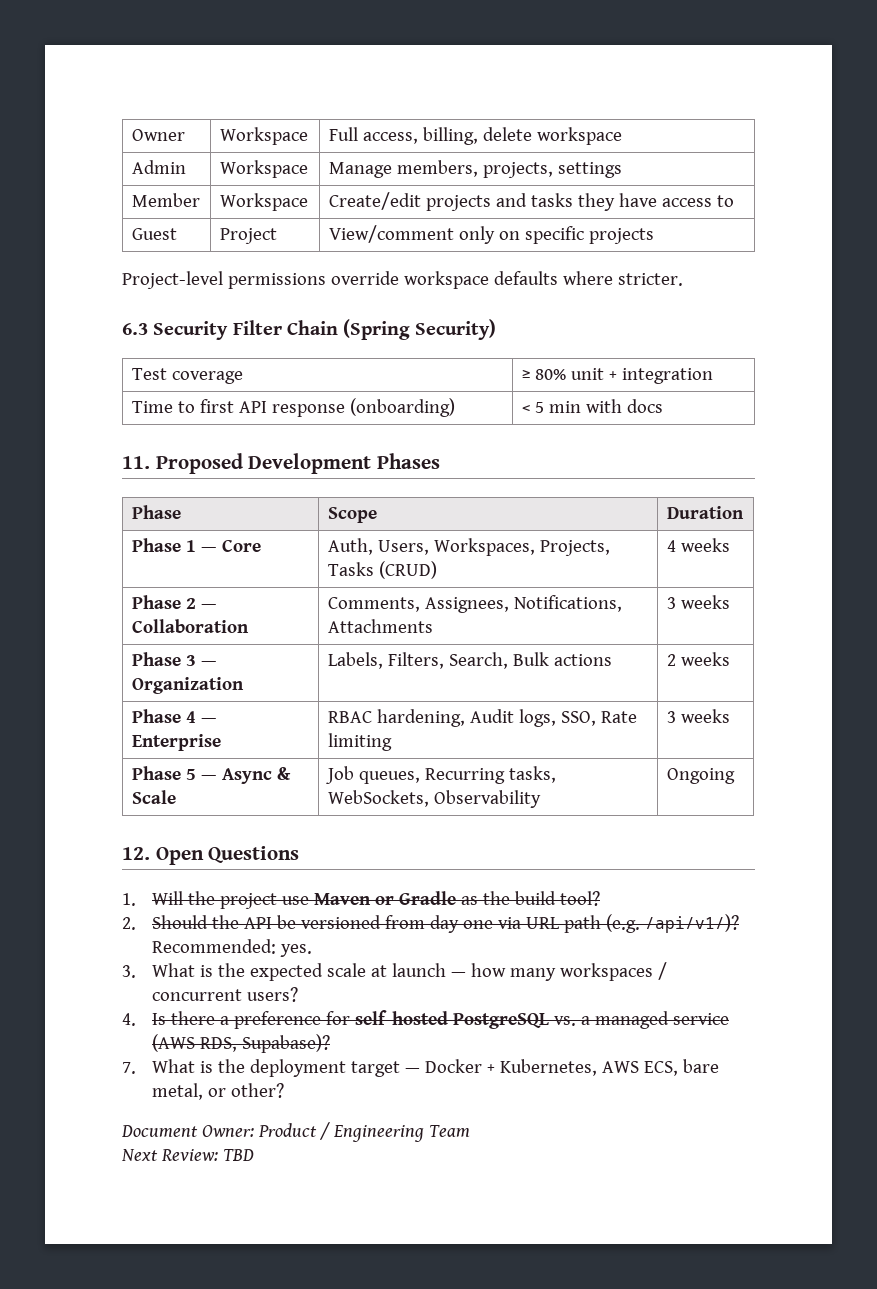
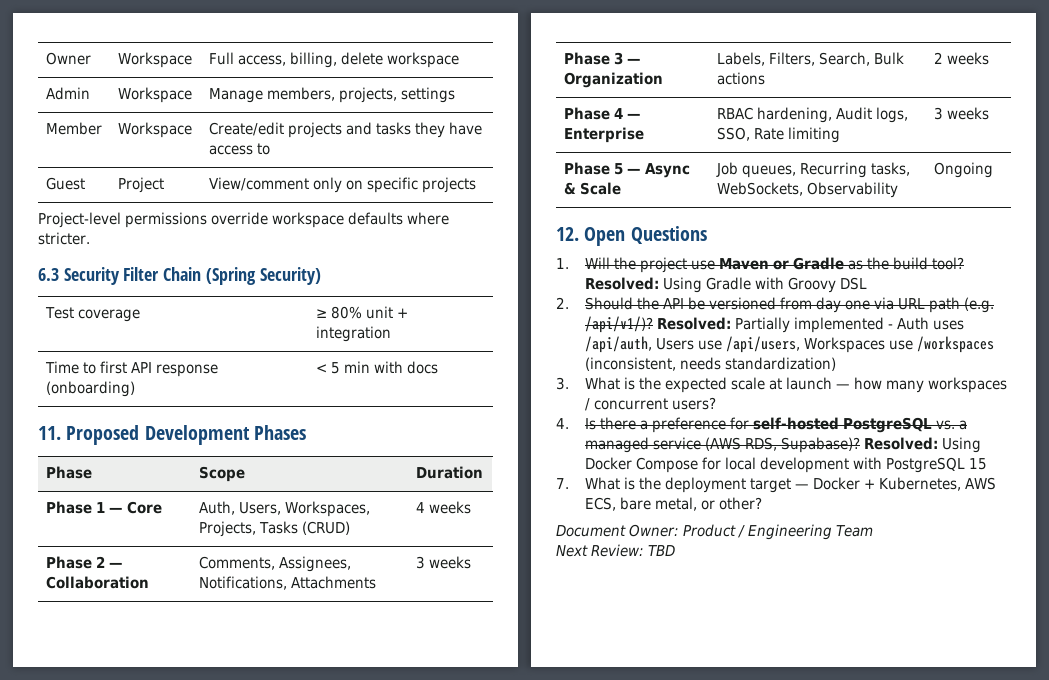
+ Resolved: Using Gradle with Groovy DSL
- Recommended: yes.
+ Resolved: Partially implemented - Auth uses /api/auth, Users use /api/users, Workspaces use /workspaces (inconsistent, needs standardization)
+ Resolved: Using Docker Compose for local development with PostgreSQL 15

